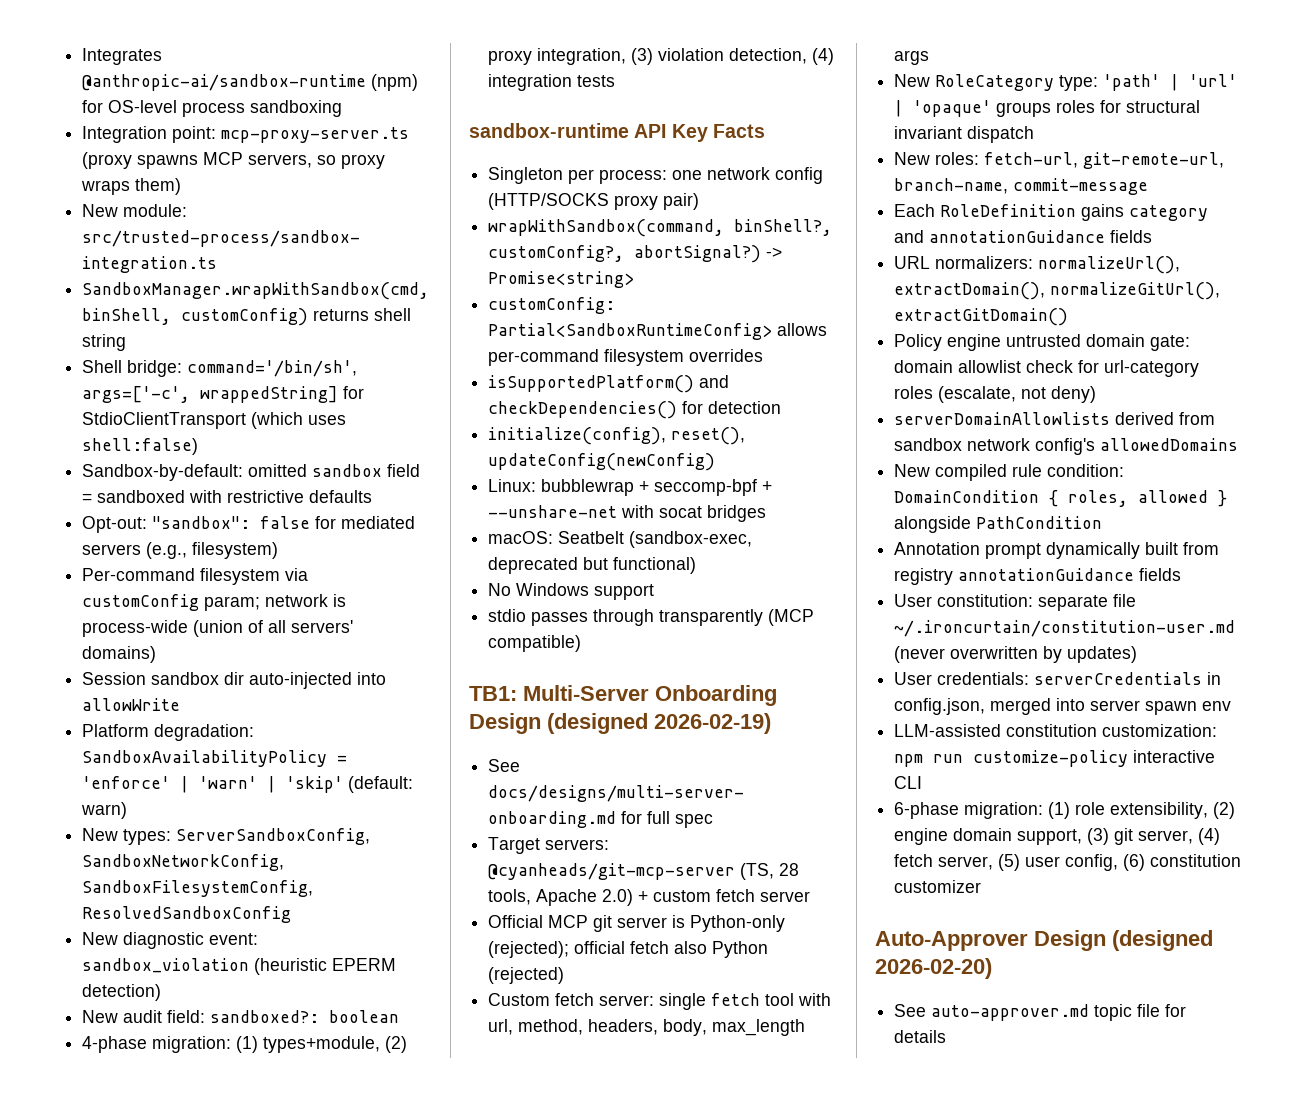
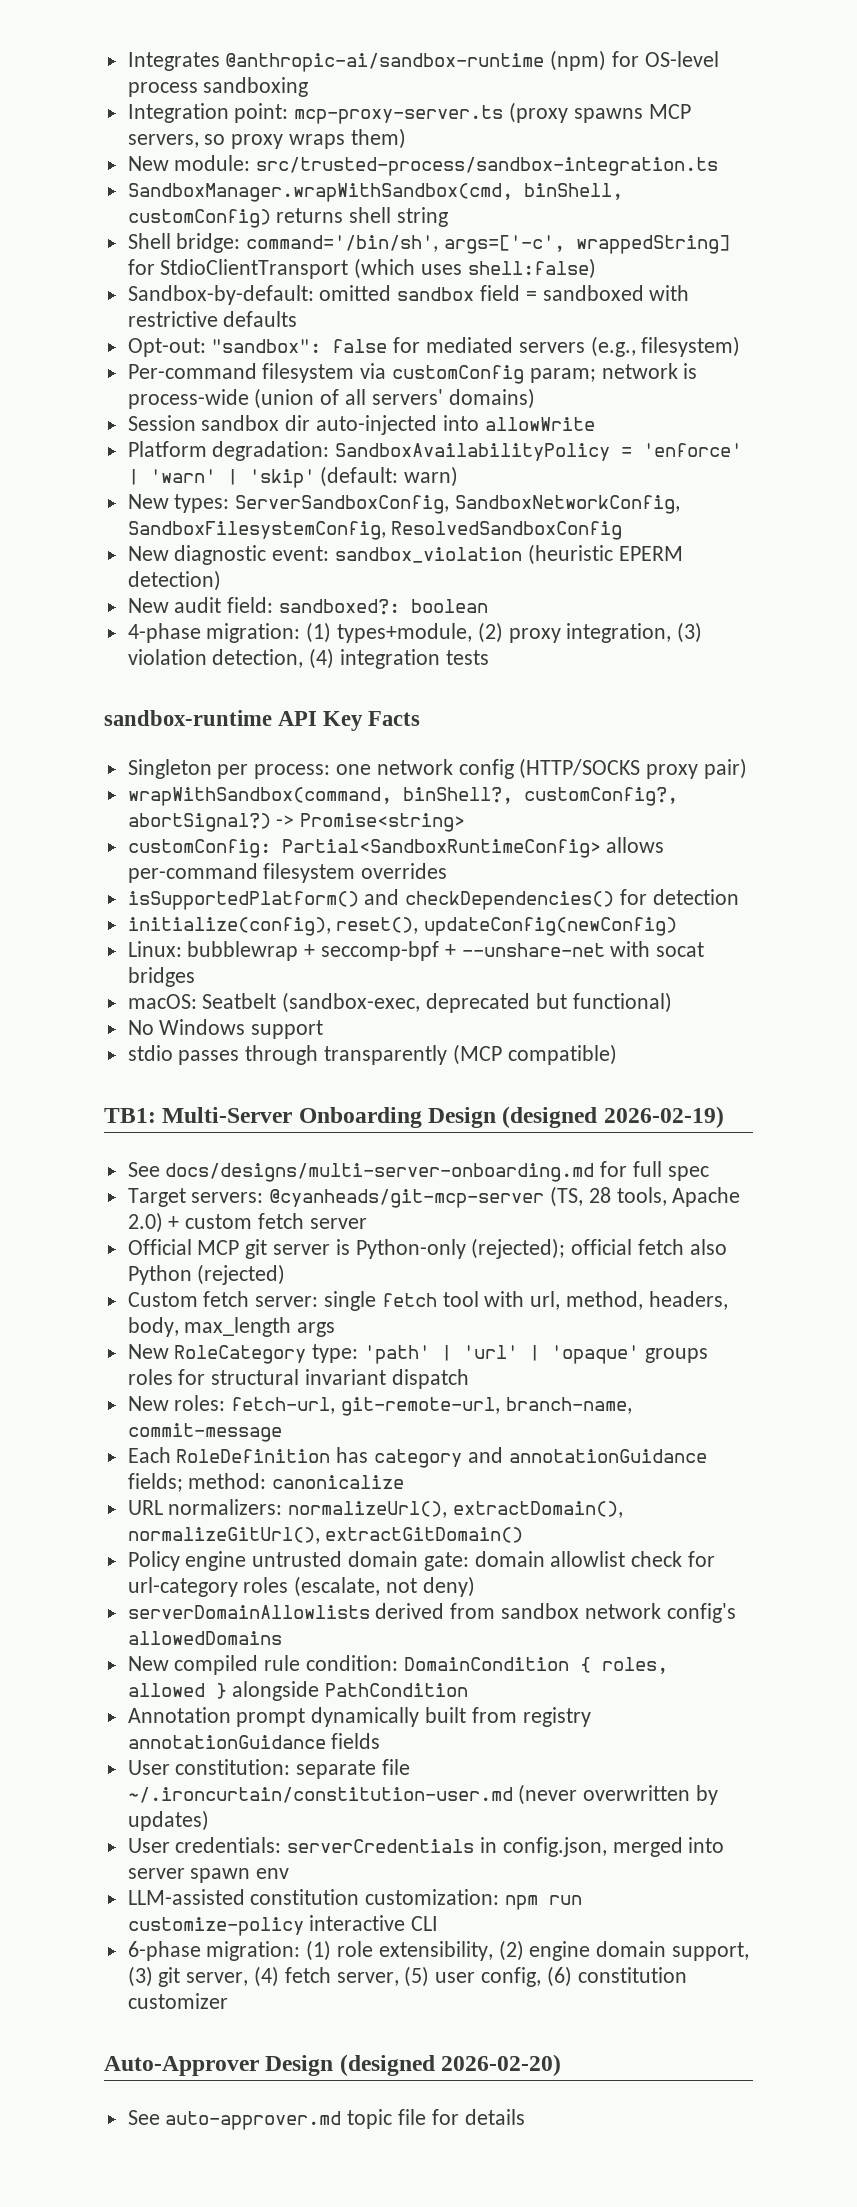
- Each RoleDefinition gains category and annotationGuidance fields
+ Each RoleDefinition has category and annotationGuidance fields; method: canonicalize

